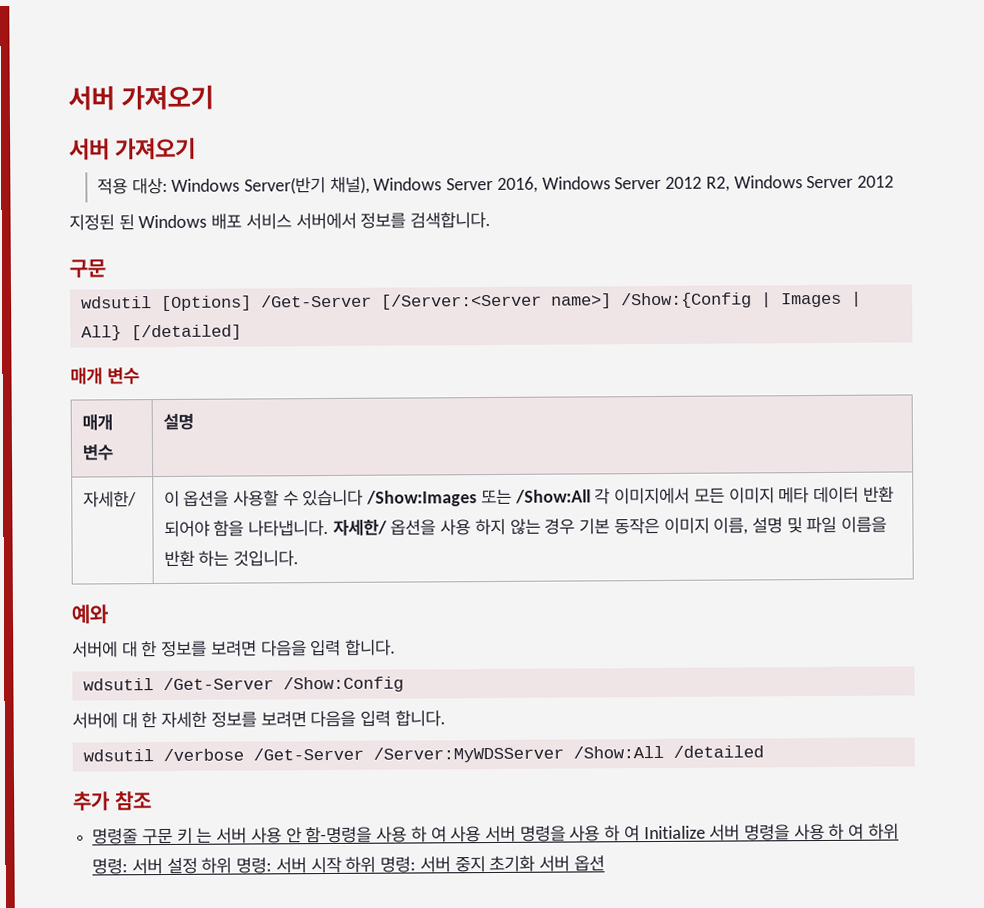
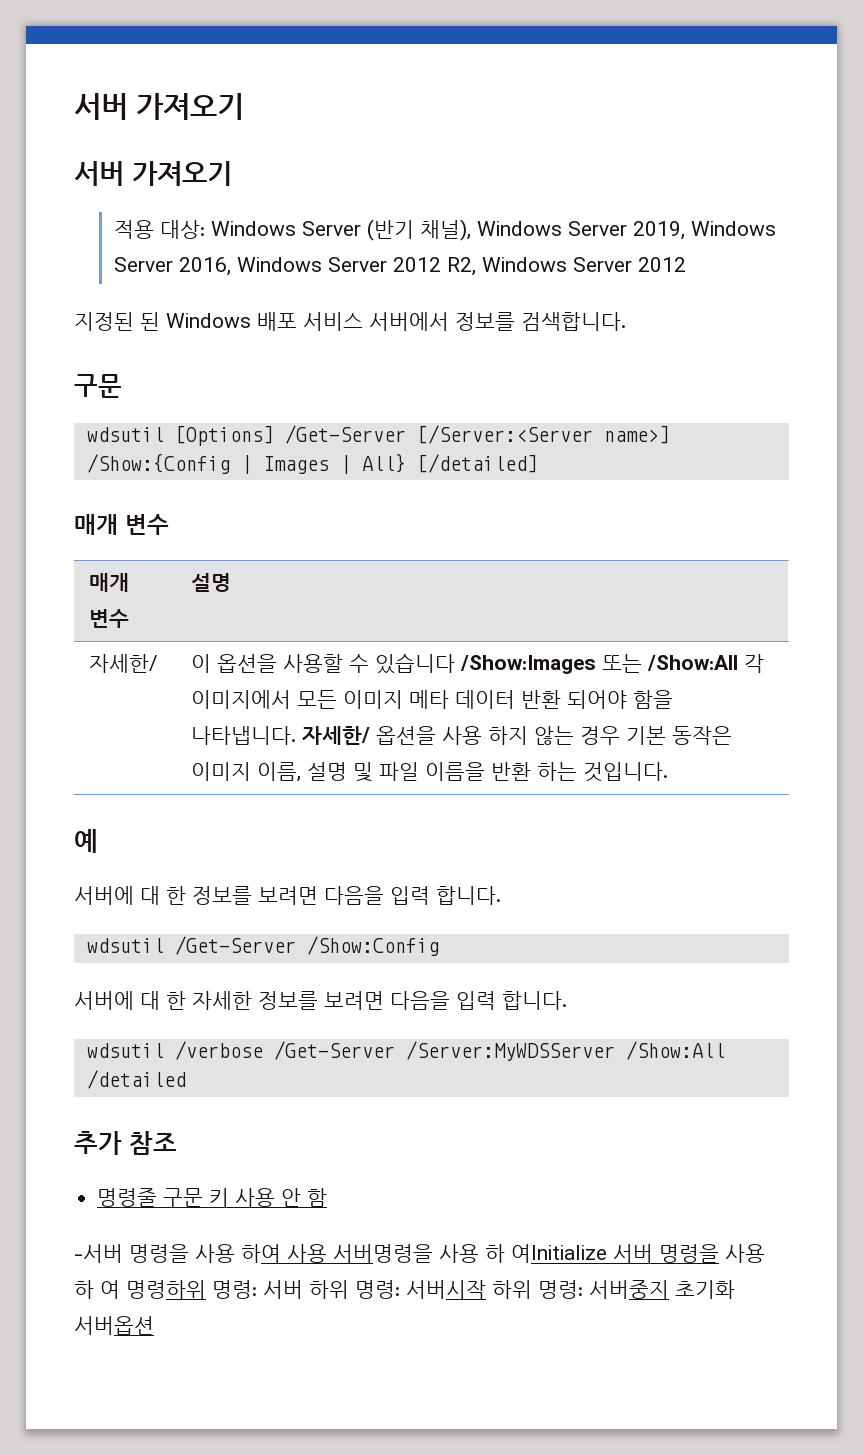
- 적용 대상: Windows Server(반기 채널), Windows Server 2016, Windows Server 2012 R2, Windows Server 2012
+ 적용 대상: Windows Server (반기 채널), Windows Server 2019, Windows Server 2016, Windows Server 2012 R2, Windows Server 2012
- 예와
+ 예
- 명령줄 구문 키 는 서버 사용 안 함-명령을 사용 하 여 사용 서버 명령을 사용 하 여 Initialize 서버 명령을 사용 하 여 하위 명령: 서버 설정 하위 명령: 서버 시작 하위 명령: 서버 중지 초기화 서버 옵션
+ 명령줄 구문 키 사용 안 함
+ -서버 명령을 사용 하여 사용 서버명령을 사용 하 여Initialize 서버 명령을 사용 하 여 명령하위 명령: 서버 하위 명령: 서버시작 하위 명령: 서버중지 초기화 서버옵션

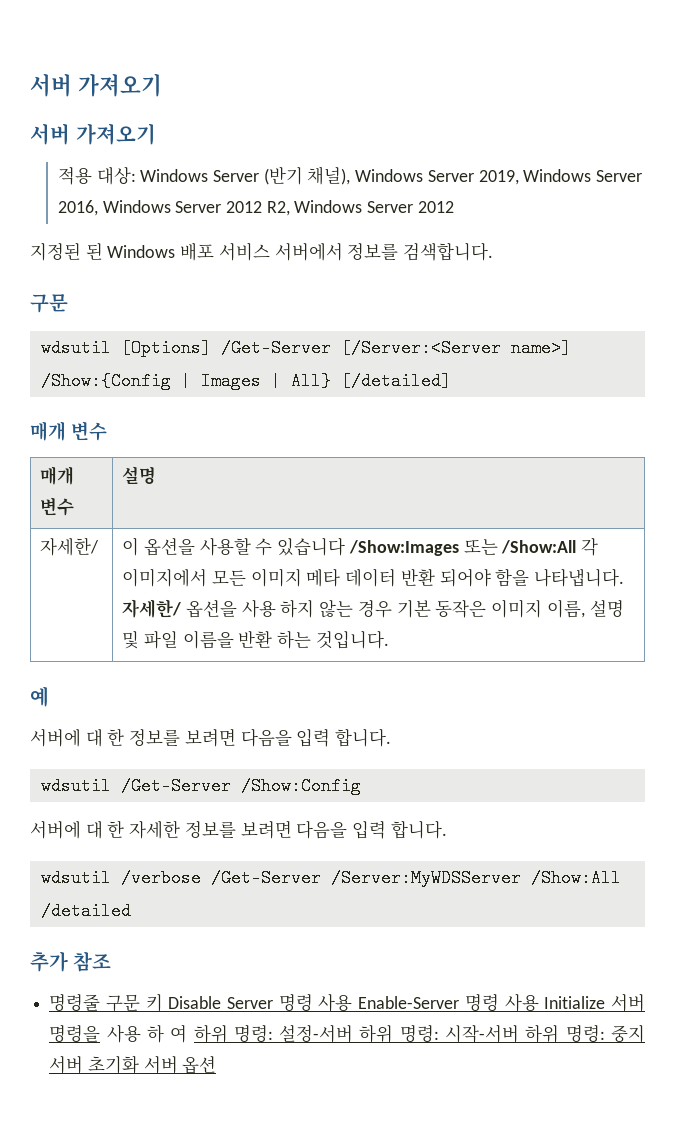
- 명령줄 구문 키 사용 안 함
- -서버 명령을 사용 하여 사용 서버명령을 사용 하 여Initialize 서버 명령을 사용 하 여 명령하위 명령: 서버 하위 명령: 서버시작 하위 명령: 서버중지 초기화 서버옵션
+ 명령줄 구문 키 Disable Server 명령 사용 Enable-Server 명령 사용 Initialize 서버 명령을 사용 하 여 하위 명령: 설정-서버 하위 명령: 시작-서버 하위 명령: 중지 서버 초기화 서버 옵션

